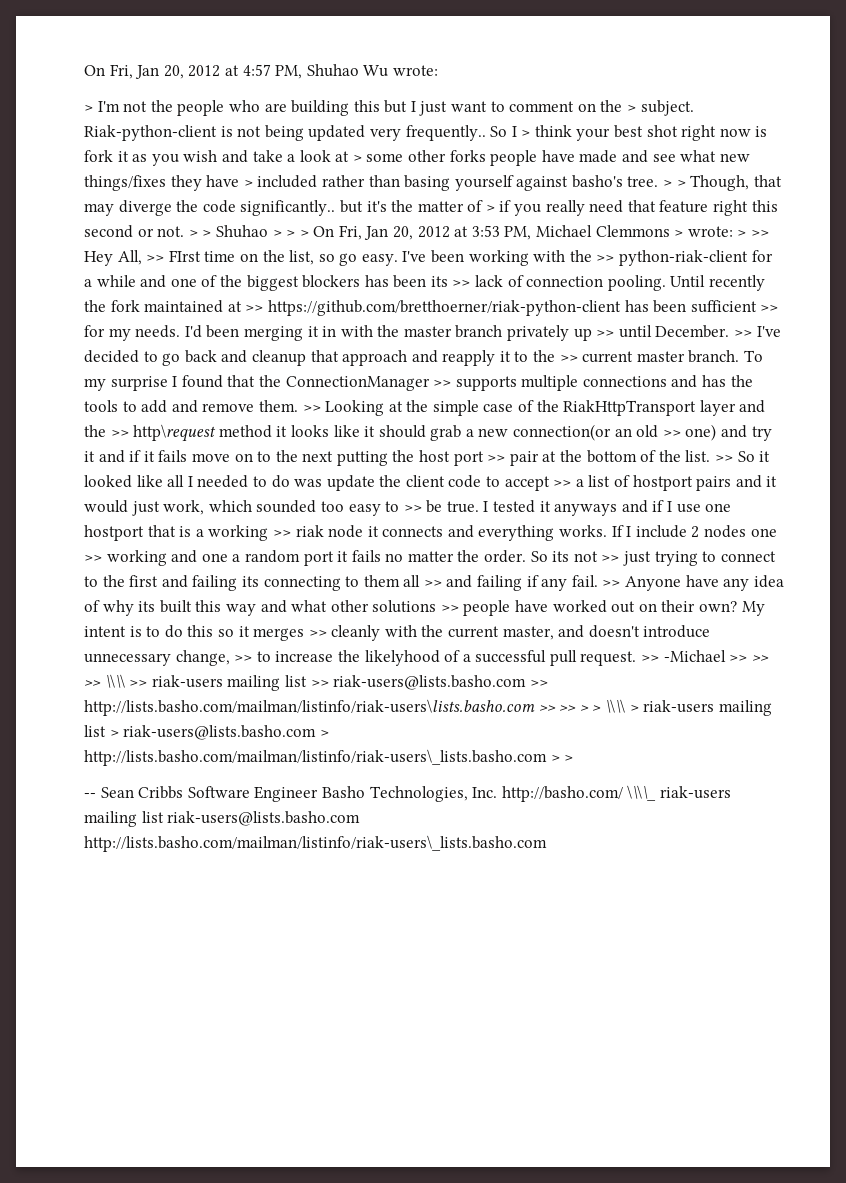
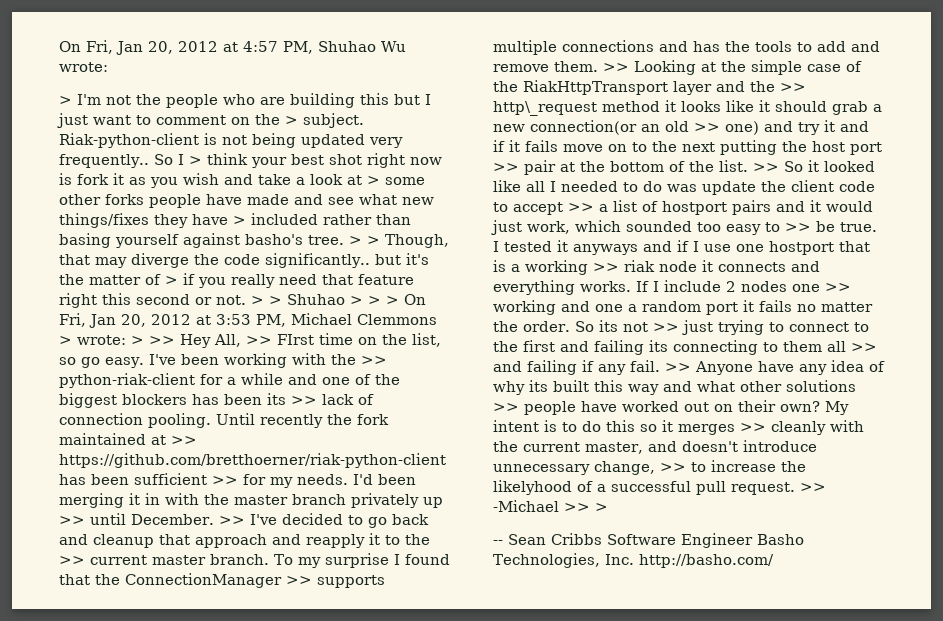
- >> Looking at the simple case of the RiakHttpTransport layer and the >> http\request method it looks like it should grab a new connection(or an old >> one) and try it and if it fails move on to the next putting the host port >> pair at the bottom of the list.
+ >> Looking at the simple case of the RiakHttpTransport layer and the >> http\_request method it looks like it should grab a new connection(or an old >> one) and try it and if it fails move on to the next putting the host port >> pair at the bottom of the list.
- >> -Michael >> >> >> \\\\ >> riak-users mailing list >> riak-users@lists.basho.com >> http://lists.basho.com/mailman/listinfo/riak-users\lists.basho.com >> >> > > \\\\ > riak-users mailing list > riak-users@lists.basho.com > http://lists.basho.com/mailman/listinfo/riak-users\_lists.basho.com > >
+ >> -Michael >> >
- -- Sean Cribbs Software Engineer Basho Technologies, Inc. http://basho.com/ \\\\_ riak-users mailing list riak-users@lists.basho.com http://lists.basho.com/mailman/listinfo/riak-users\_lists.basho.com
+ -- Sean Cribbs Software Engineer Basho Technologies, Inc. http://basho.com/

